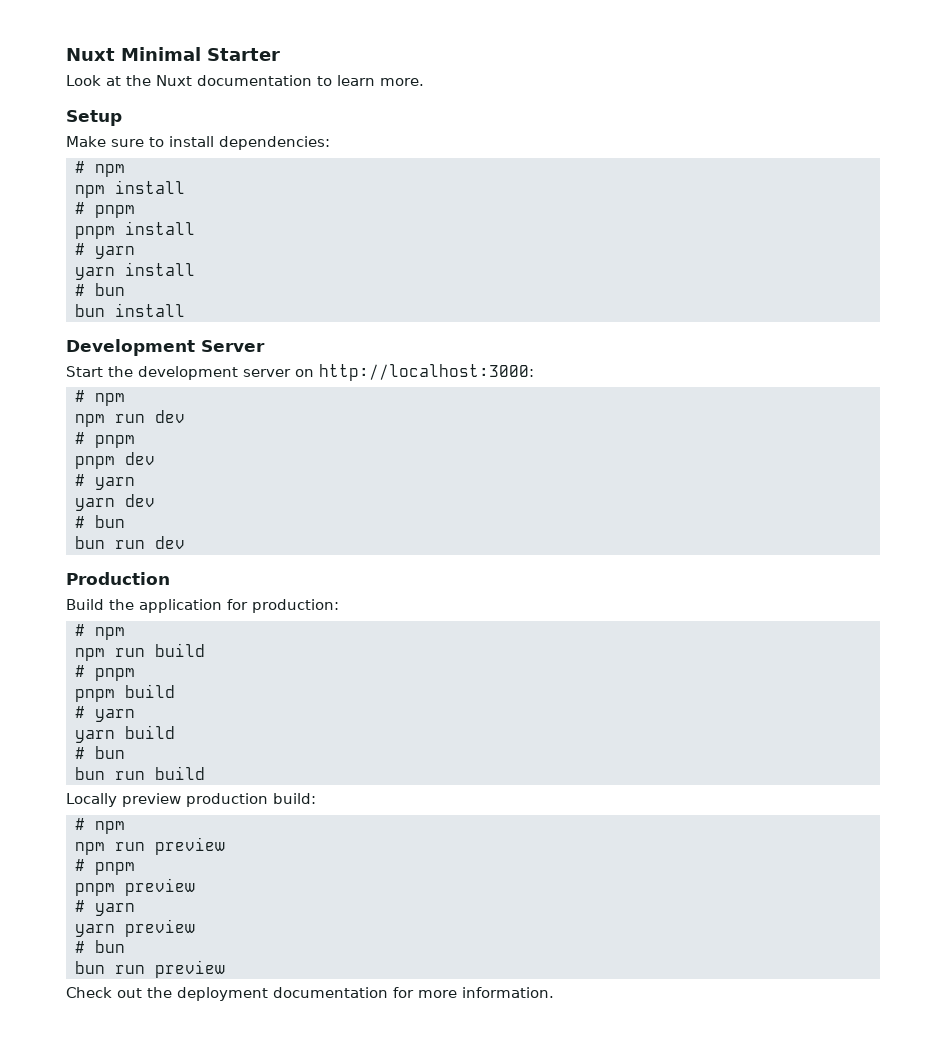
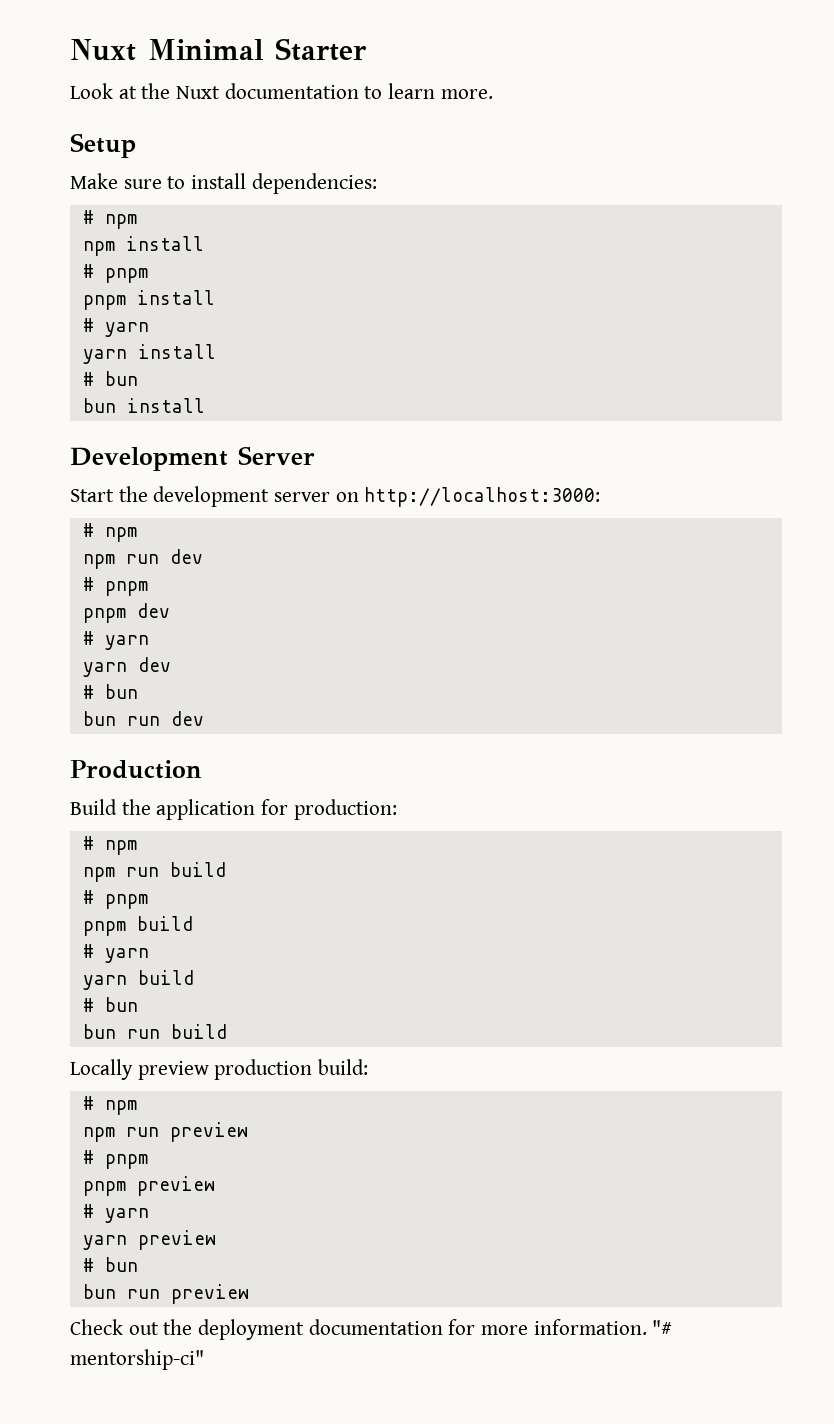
+ "# mentorship-ci"

